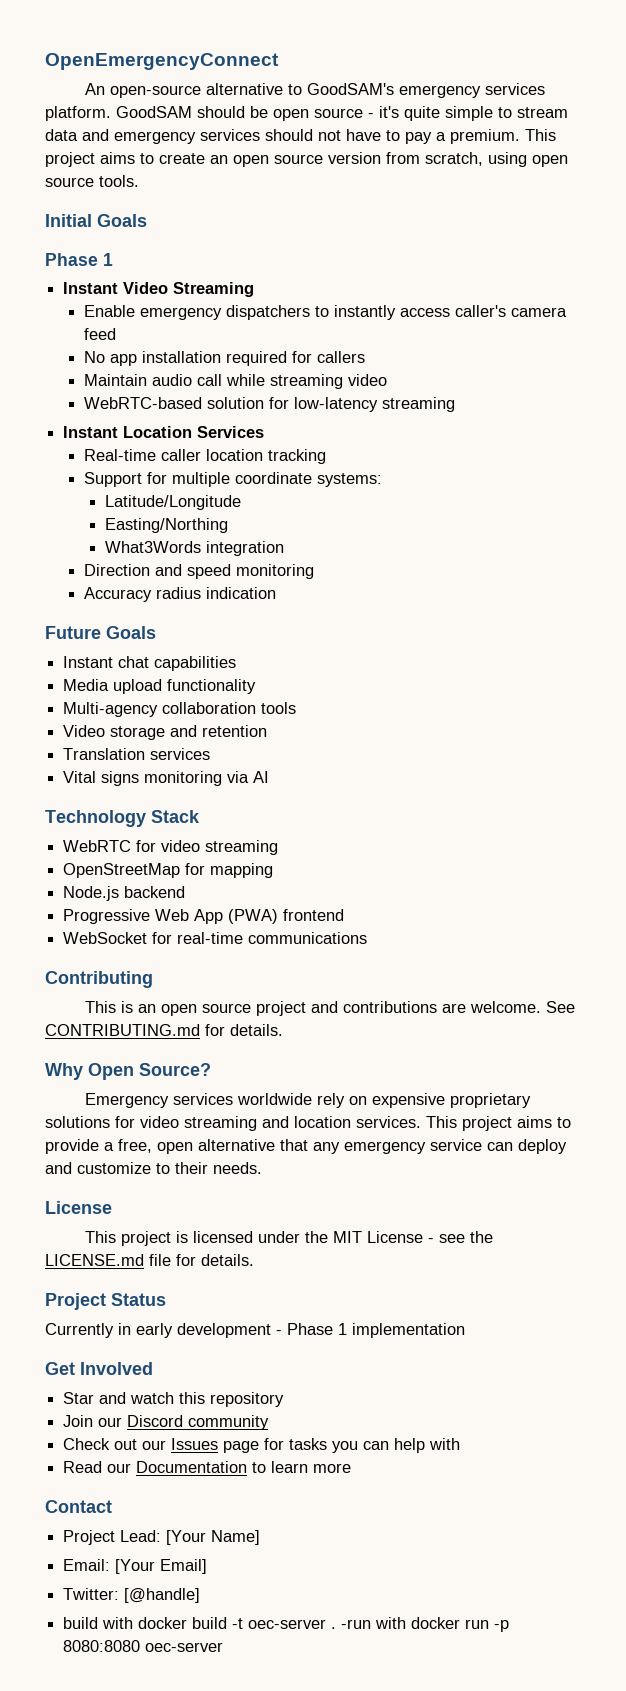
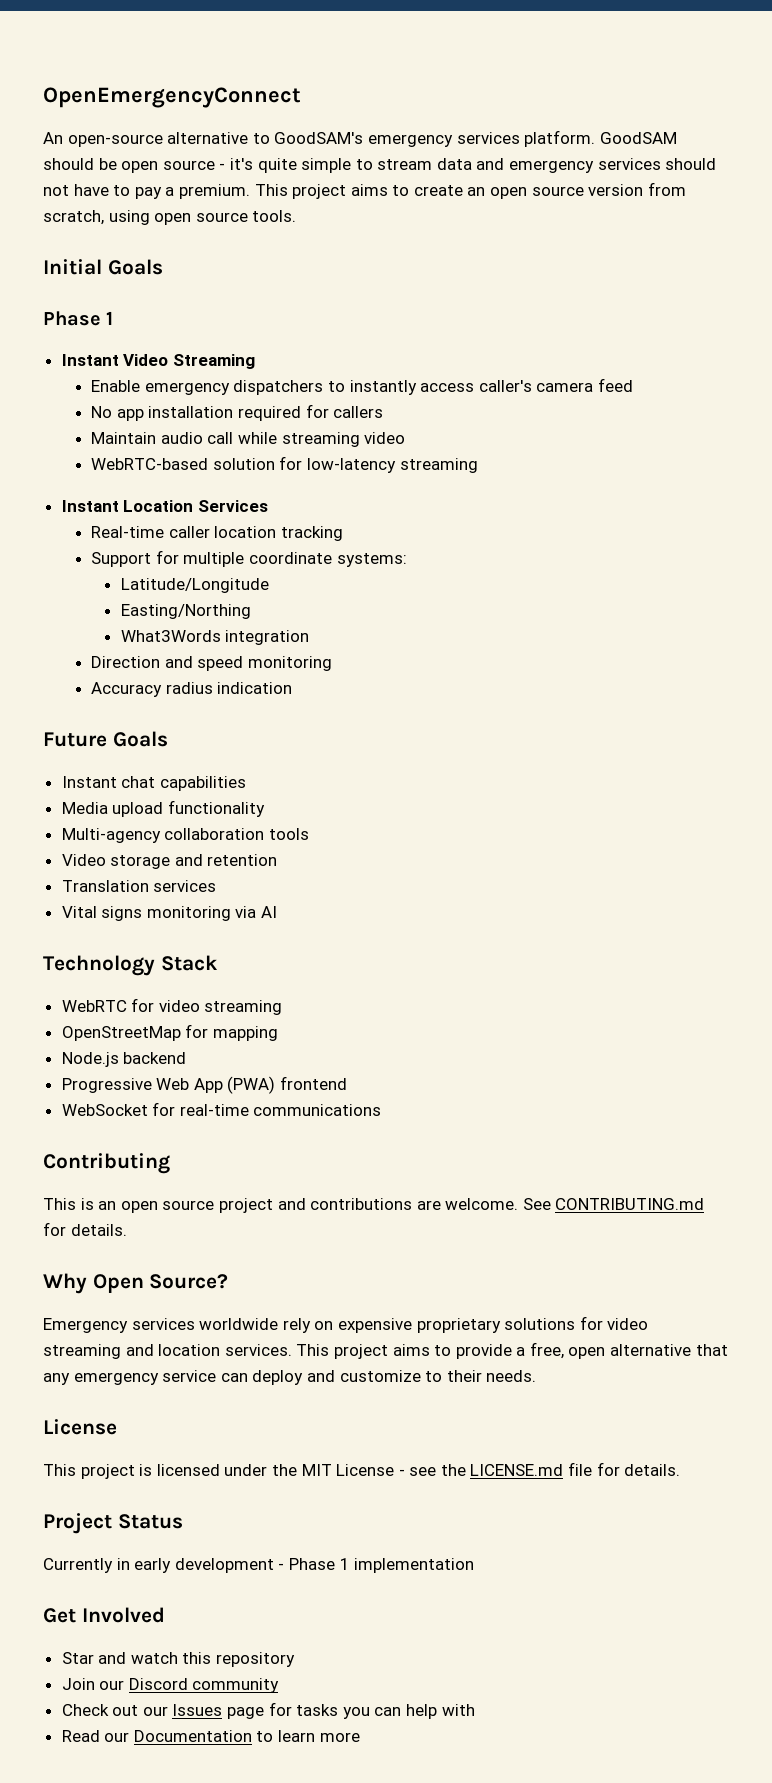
- Contact
- Project Lead: [Your Name]
- Email: [Your Email]
- Twitter: [@handle]
- build with docker build -t oec-server . -run with docker run -p 8080:8080 oec-server

